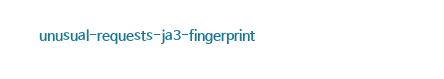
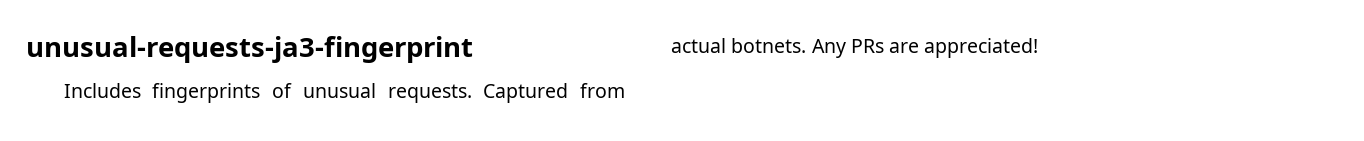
+ Includes fingerprints of unusual requests. Captured from actual botnets. Any PRs are appreciated!

